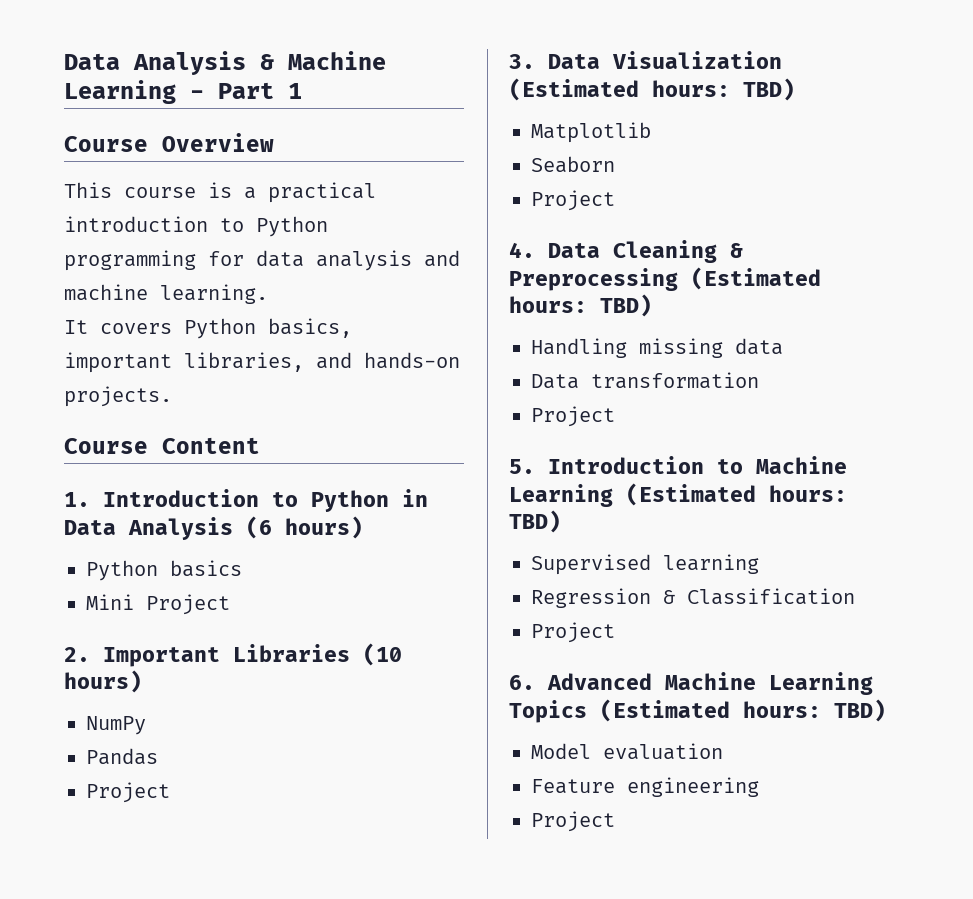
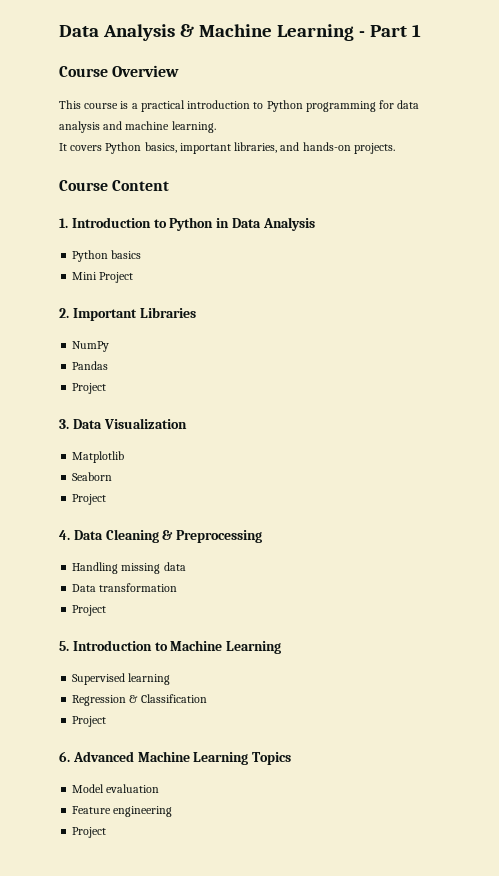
- 1. Introduction to Python in Data Analysis (6 hours)
+ 1. Introduction to Python in Data Analysis
- 2. Important Libraries (10 hours)
+ 2. Important Libraries
- 3. Data Visualization (Estimated hours: TBD)
+ 3. Data Visualization
- 4. Data Cleaning & Preprocessing (Estimated hours: TBD)
+ 4. Data Cleaning & Preprocessing
- 5. Introduction to Machine Learning (Estimated hours: TBD)
+ 5. Introduction to Machine Learning
- 6. Advanced Machine Learning Topics (Estimated hours: TBD)
+ 6. Advanced Machine Learning Topics

